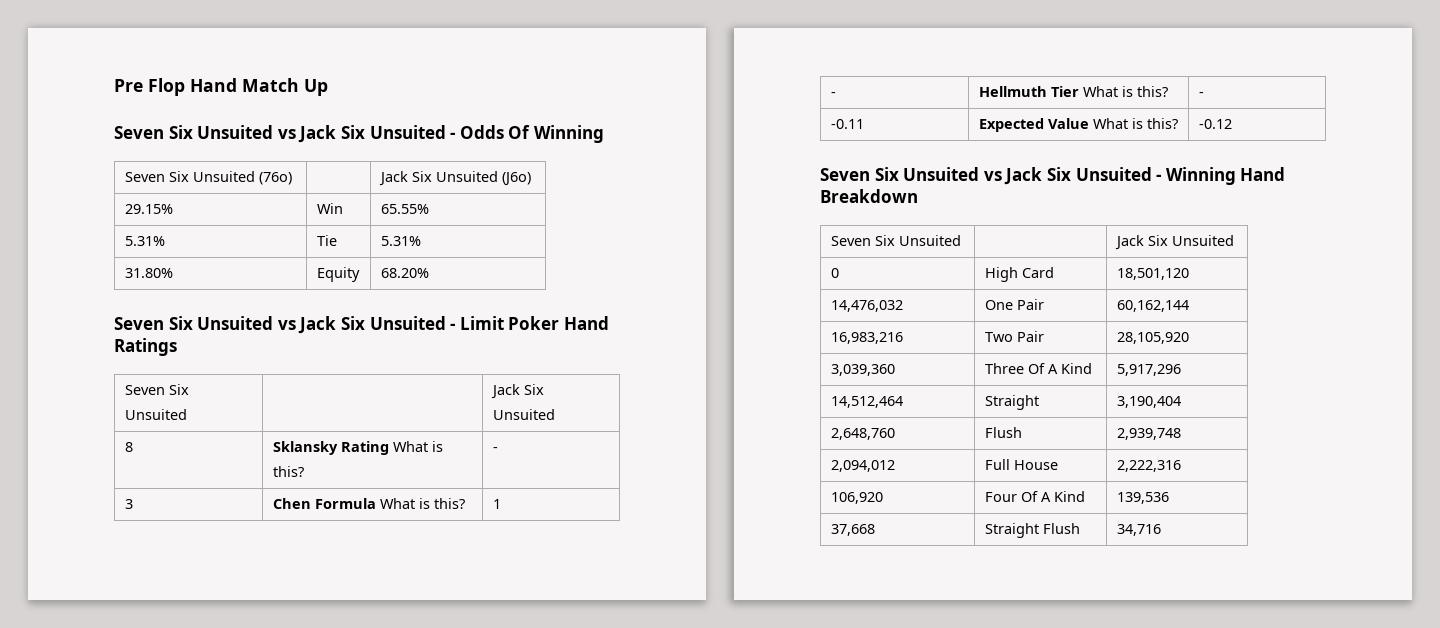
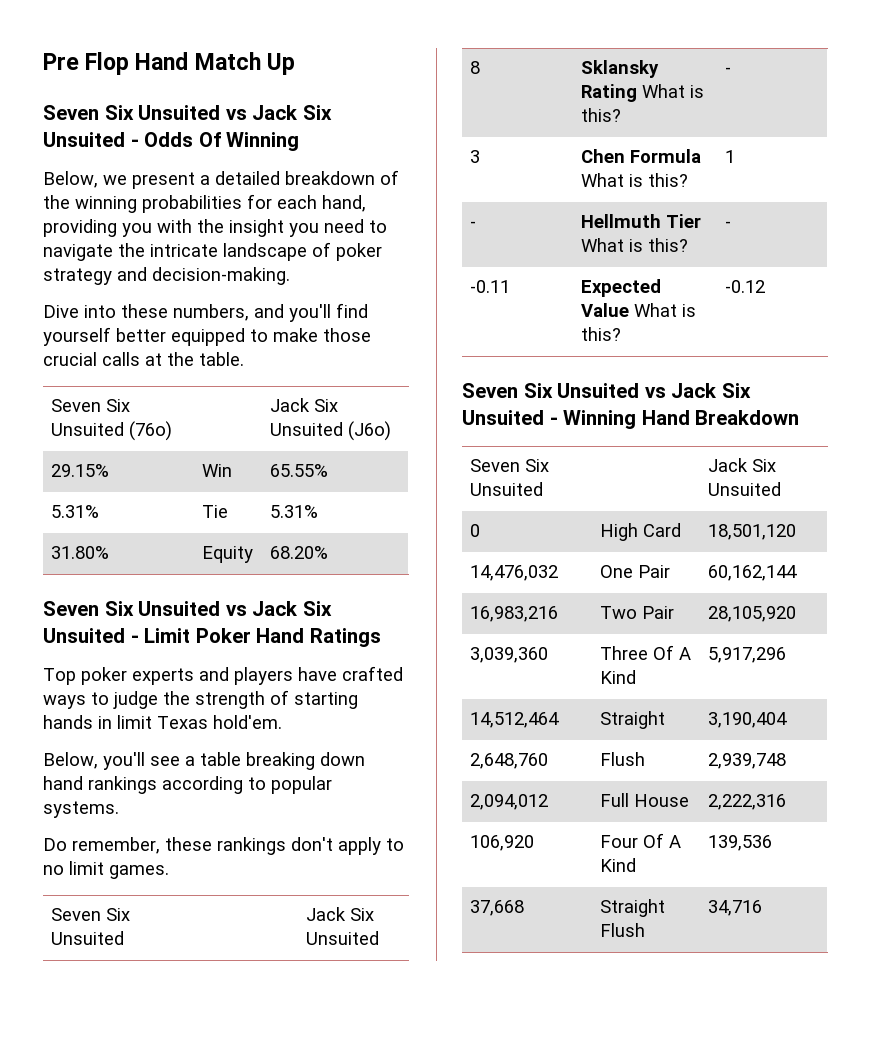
+ Below, we present a detailed breakdown of the winning probabilities for each hand, providing you with the insight you need to navigate the intricate landscape of poker strategy and decision-making.
+ Dive into these numbers, and you'll find yourself better equipped to make those crucial calls at the table.
+ Top poker experts and players have crafted ways to judge the strength of starting hands in limit Texas hold'em.
+ Below, you'll see a table breaking down hand rankings according to popular systems.
+ Do remember, these rankings don't apply to no limit games.

